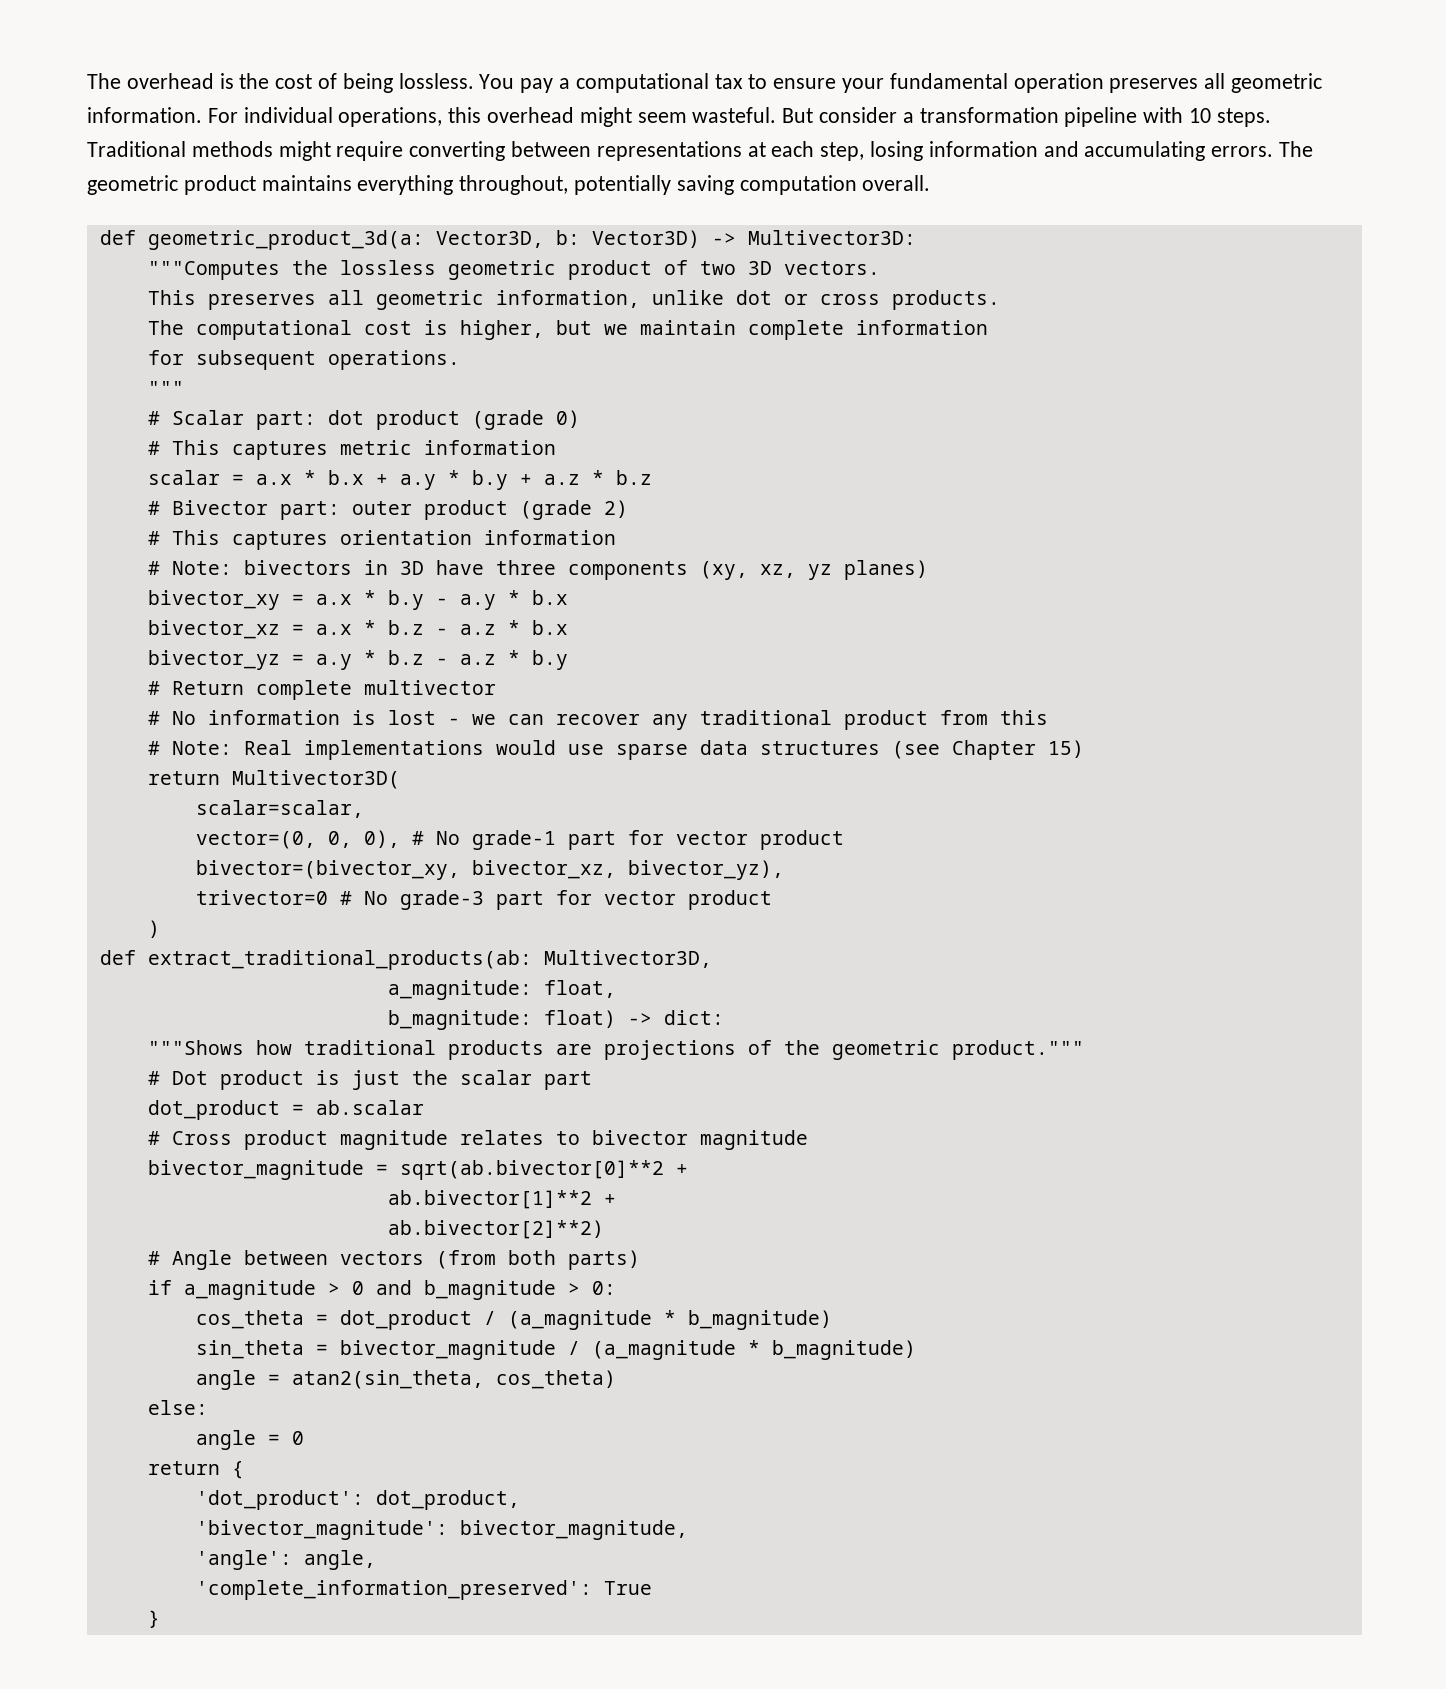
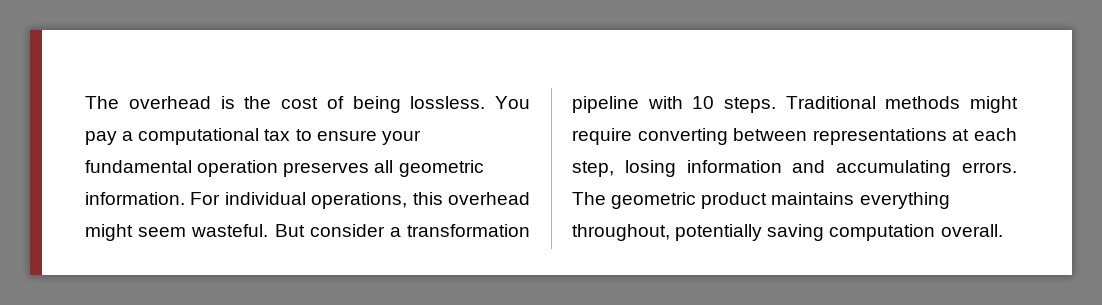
- def geometric_product_3d(a: Vector3D, b: Vector3D) -> Multivector3D:
- """Computes the lossless geometric product of two 3D vectors.
- This preserves all geometric information, unlike dot or cross products.
- The computational cost is higher, but we maintain complete information
- for subsequent operations.
- """
- # Scalar part: dot product (grade 0)
- # This captures metric information
- scalar = a.x * b.x + a.y * b.y + a.z * b.z
- # Bivector part: outer product (grade 2)
- # This captures orientation information
- # Note: bivectors in 3D have three components (xy, xz, yz planes)
- bivector_xy = a.x * b.y - a.y * b.x
- bivector_xz = a.x * b.z - a.z * b.x
- bivector_yz = a.y * b.z - a.z * b.y
- # Return complete multivector
- # No information is lost - we can recover any traditional product from this
- # Note: Real implementations would use sparse data structures (see Chapter 15)
- return Multivector3D(
- scalar=scalar,
- vector=(0, 0, 0), # No grade-1 part for vector product
- bivector=(bivector_xy, bivector_xz, bivector_yz),
- trivector=0 # No grade-3 part for vector product
- )
- def extract_traditional_products(ab: Multivector3D,
- a_magnitude: float,
- b_magnitude: float) -> dict:
- """Shows how traditional products are projections of the geometric product."""
- # Dot product is just the scalar part
- dot_product = ab.scalar
- # Cross product magnitude relates to bivector magnitude
- bivector_magnitude = sqrt(ab.bivector[0]**2 +
- ab.bivector[1]**2 +
- ab.bivector[2]**2)
- # Angle between vectors (from both parts)
- if a_magnitude > 0 and b_magnitude > 0:
- cos_theta = dot_product / (a_magnitude * b_magnitude)
- sin_theta = bivector_magnitude / (a_magnitude * b_magnitude)
- angle = atan2(sin_theta, cos_theta)
- else:
- angle = 0
- return {
- 'dot_product': dot_product,
- 'bivector_magnitude': bivector_magnitude,
- 'angle': angle,
- 'complete_information_preserved': True
- }

